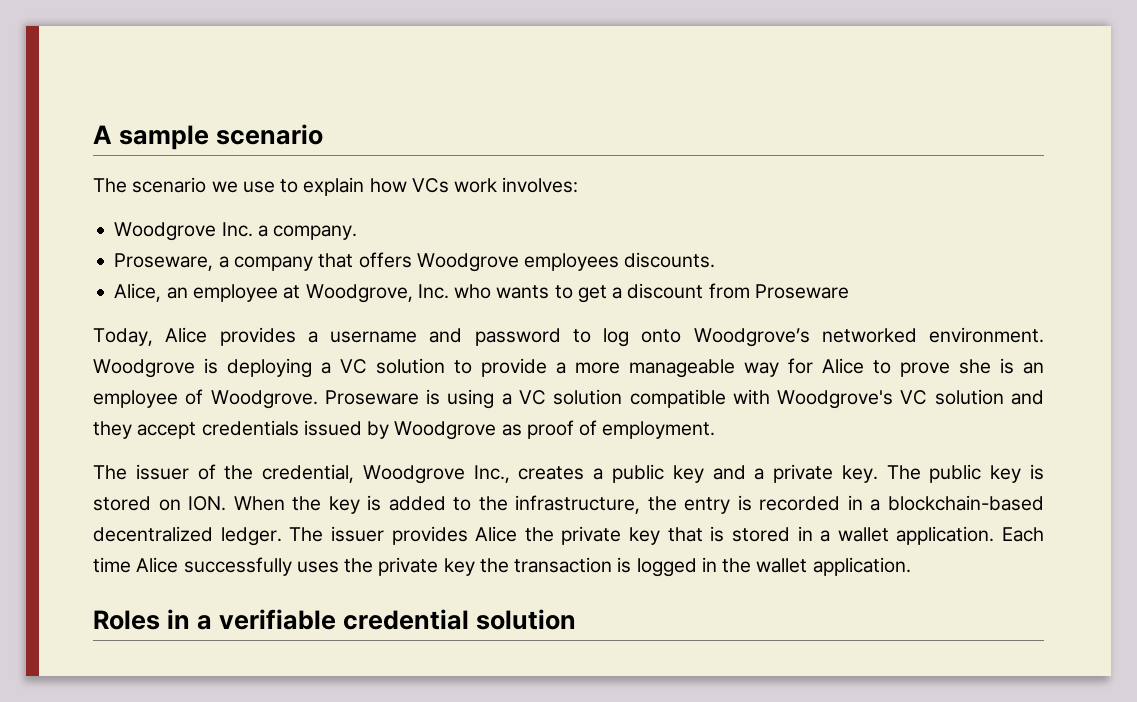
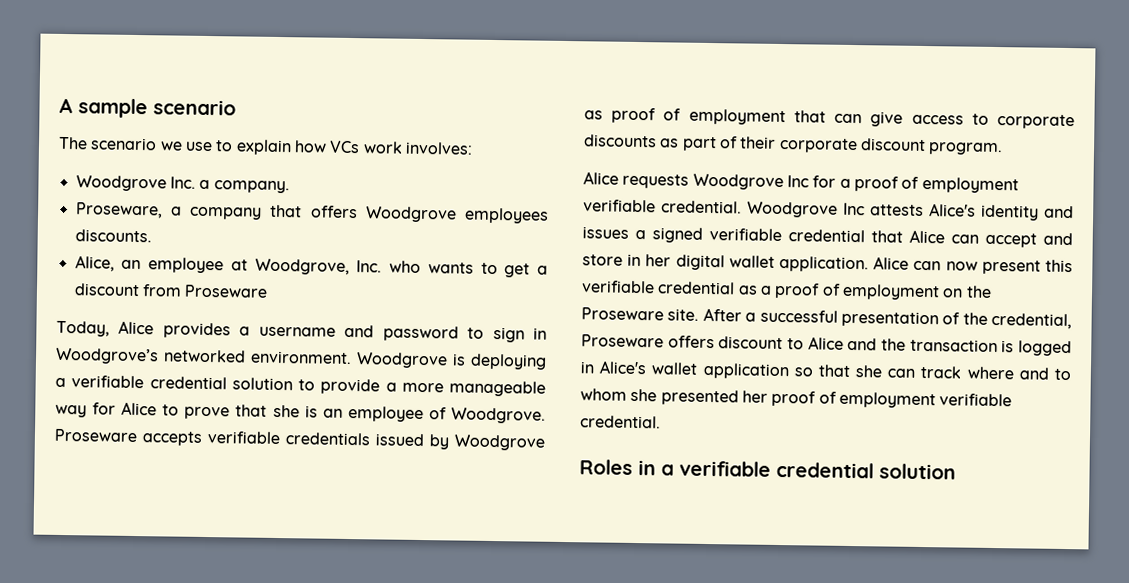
- Today, Alice provides a username and password to log onto Woodgrove’s networked environment.
+ Today, Alice provides a username and password to sign in Woodgrove’s networked environment.
- Woodgrove is deploying a VC solution to provide a more manageable way for Alice to prove she is an employee of Woodgrove.
+ Woodgrove is deploying a verifiable credential solution to provide a more manageable way for Alice to prove that she is an employee of Woodgrove.
- Proseware is using a VC solution compatible with Woodgrove's VC solution and they accept credentials issued by Woodgrove as proof of employment.
- The issuer of the credential, Woodgrove Inc., creates a public key and a private key. The public key is stored on ION. When the key is added to the infrastructure, the entry is recorded in a blockchain-based decentralized ledger. The issuer provides Alice the private key that is stored in a wallet application. Each time Alice successfully uses the private key the transaction is logged in the wallet application.
+ Proseware accepts verifiable credentials issued by Woodgrove as proof of employment that can give access to corporate discounts as part of their corporate discount program.
+ Alice requests Woodgrove Inc for a proof of employment verifiable credential. Woodgrove Inc attests Alice's identity and issues a signed verifiable credential that Alice can accept and store in her digital wallet application. Alice can now present this verifiable credential as a proof of employment on the Proseware site. After a successful presentation of the credential, Proseware offers discount to Alice and the transaction is logged in Alice's wallet application so that she can track where and to whom she presented her proof of employment verifiable credential.

